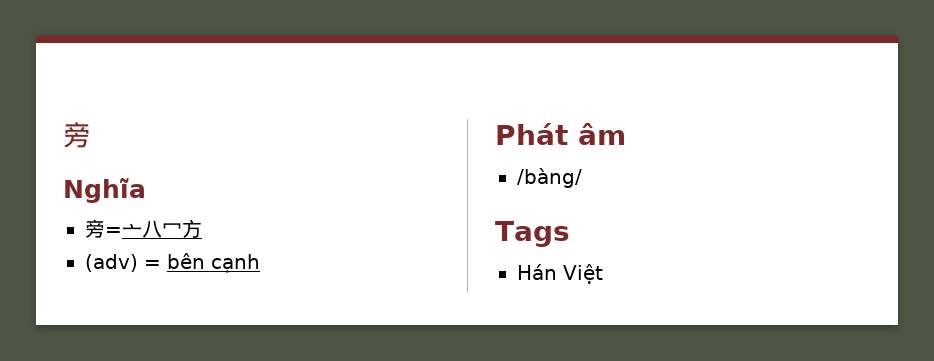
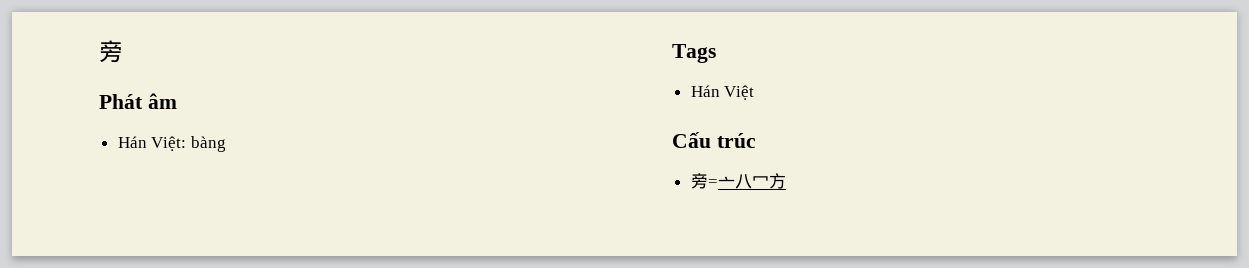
- Nghĩa
- 旁=亠八冖方
- (adv) = bên cạnh
  Phát âm
- /bàng/
+ Hán Việt: bàng
  Tags
  Hán Việt
+ Cấu trúc
+ 旁=亠八冖方

